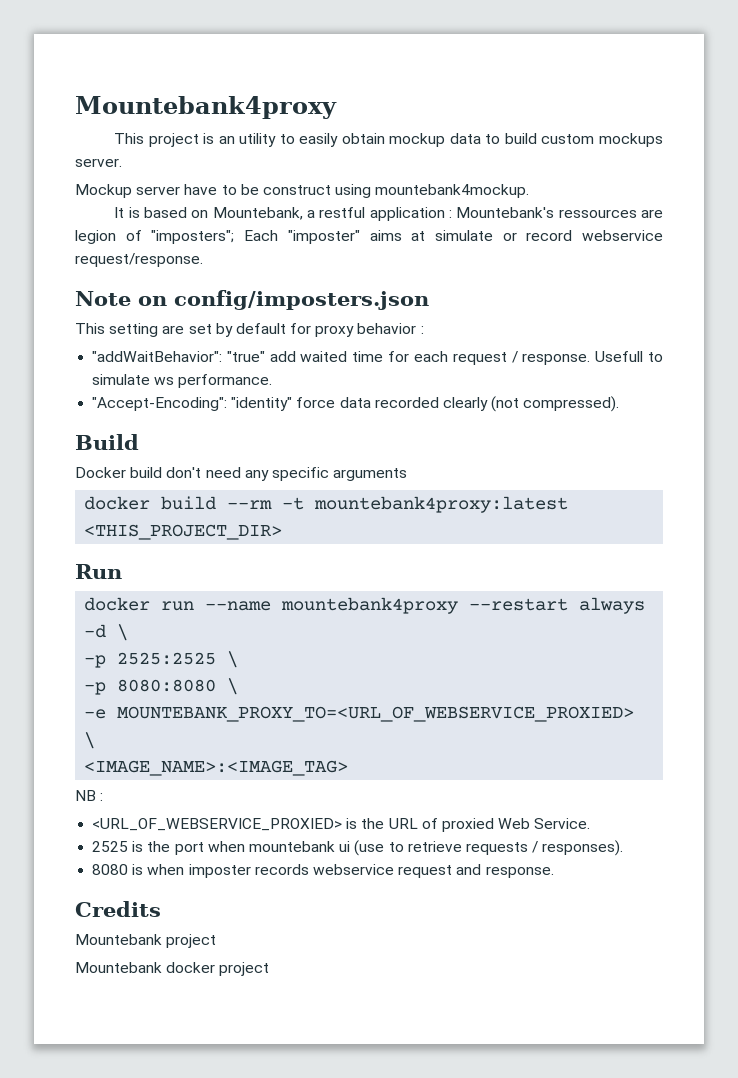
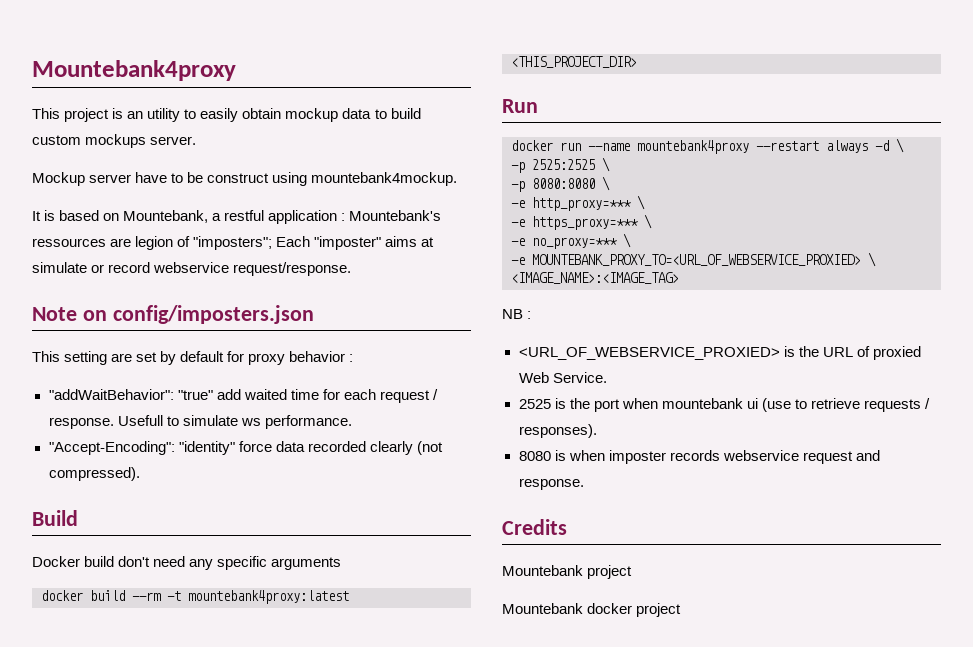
+ -e http_proxy=*** \
+ -e https_proxy=*** \
+ -e no_proxy=*** \

